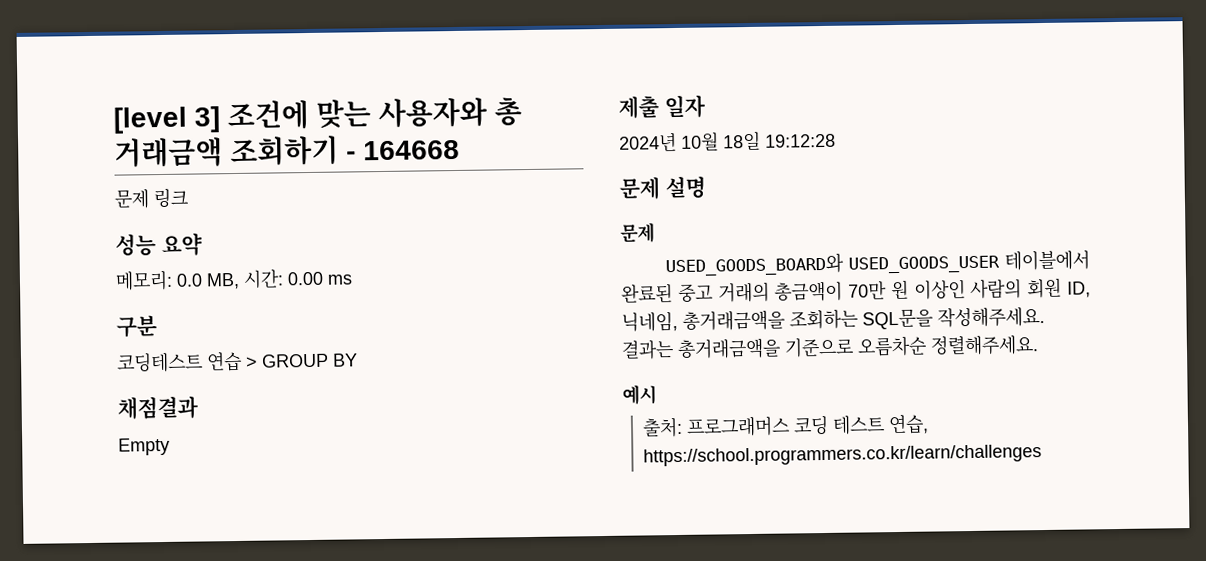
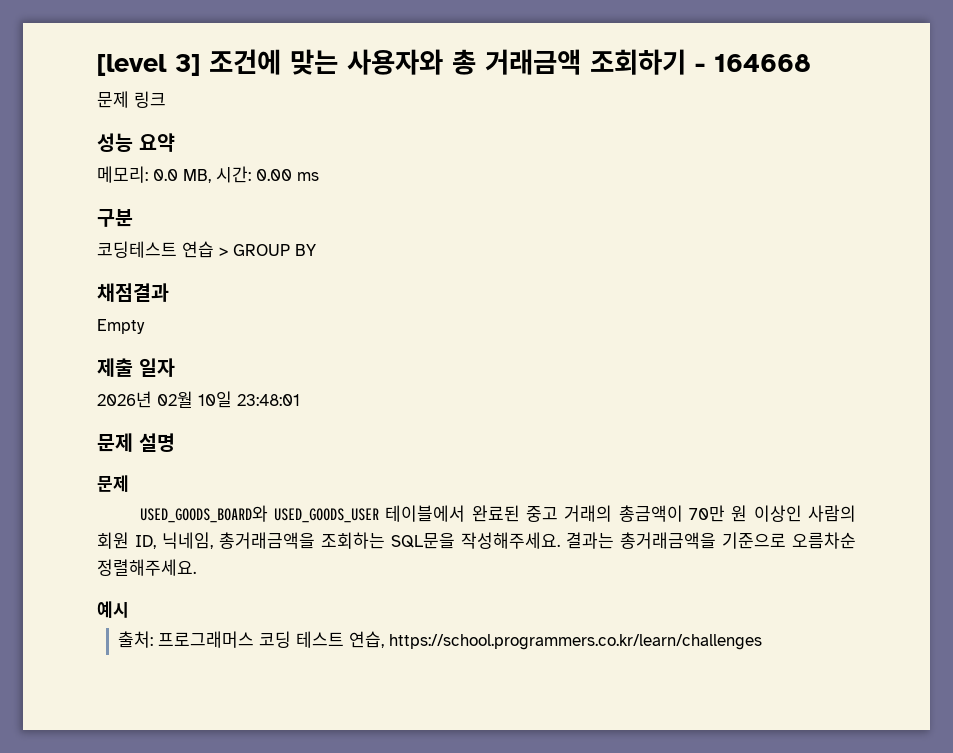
- 2024년 10월 18일 19:12:28
+ 2026년 02월 10일 23:48:01

